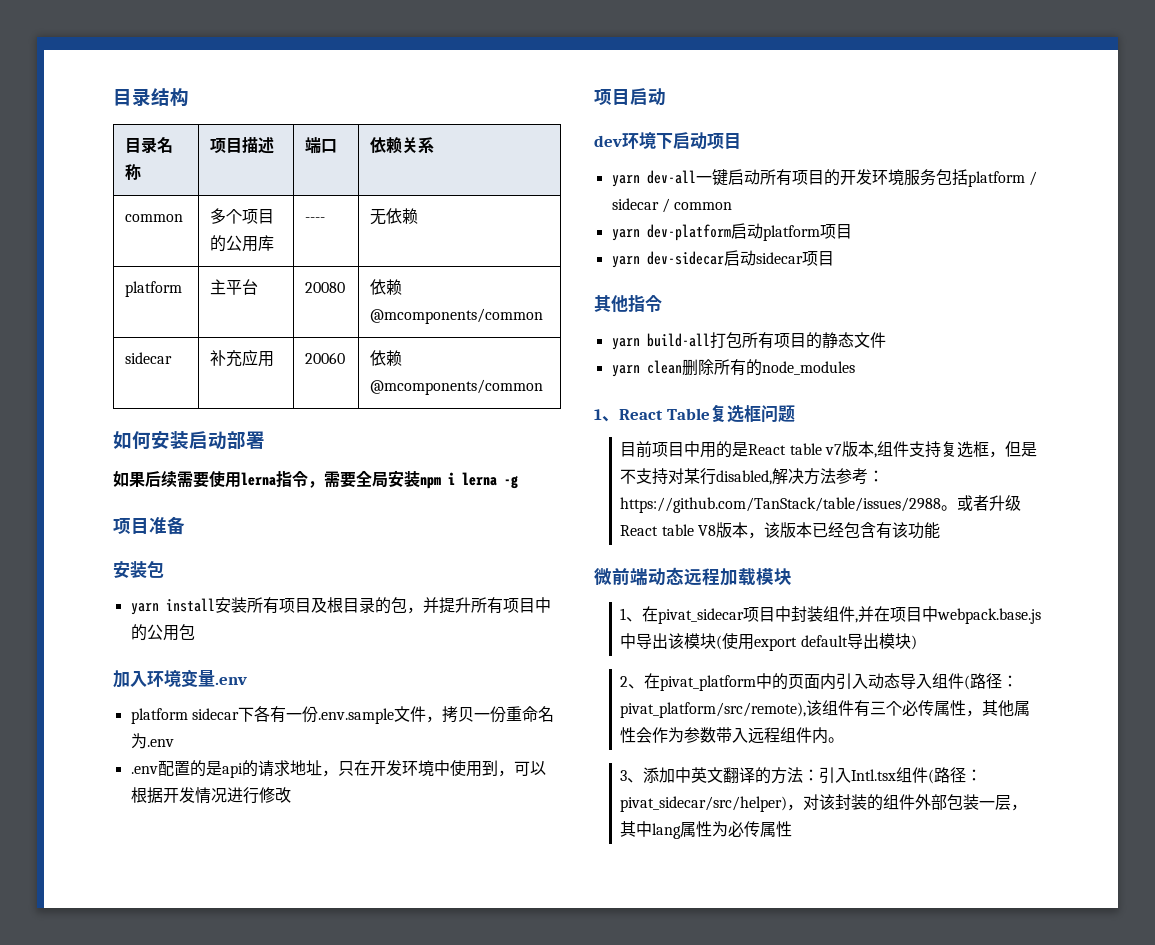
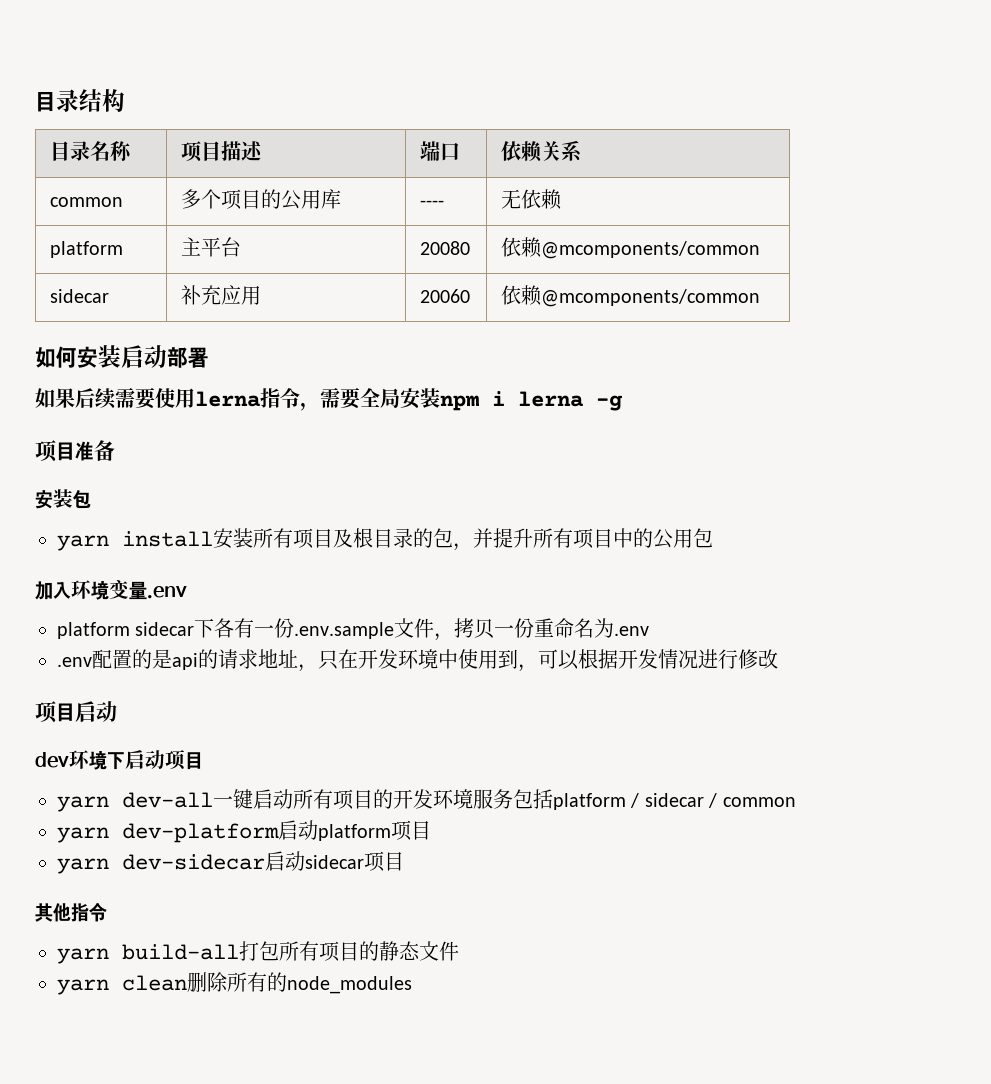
- 1、React Table复选框问题
- 目前项目中用的是React table v7版本,组件支持复选框，但是不支持对某行disabled,解决方法参考：https://github.com/TanStack/table/issues/2988。或者升级React table V8版本，该版本已经包含有该功能
- 微前端动态远程加载模块
- 1、在pivat_sidecar项目中封装组件,并在项目中webpack.base.js中导出该模块(使用export default导出模块)
- 2、在pivat_platform中的页面内引入动态导入组件(路径：pivat_platform/src/remote),该组件有三个必传属性，其他属性会作为参数带入远程组件内。
- 3、添加中英文翻译的方法：引入Intl.tsx组件(路径：pivat_sidecar/src/helper)，对该封装的组件外部包装一层，其中lang属性为必传属性

